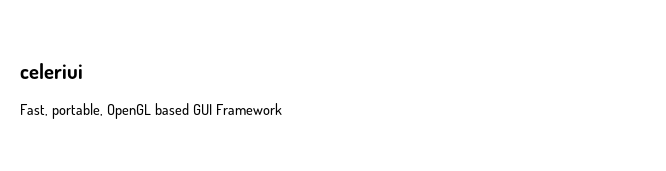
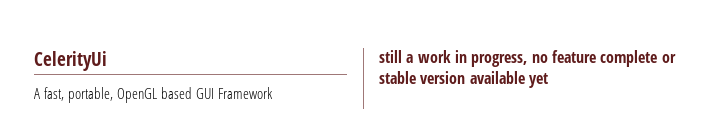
- celeriui
- Fast, portable, OpenGL based GUI Framework
+ CelerityUi
+ A fast, portable, OpenGL based GUI Framework
+ still a work in progress, no feature complete or stable version available yet

